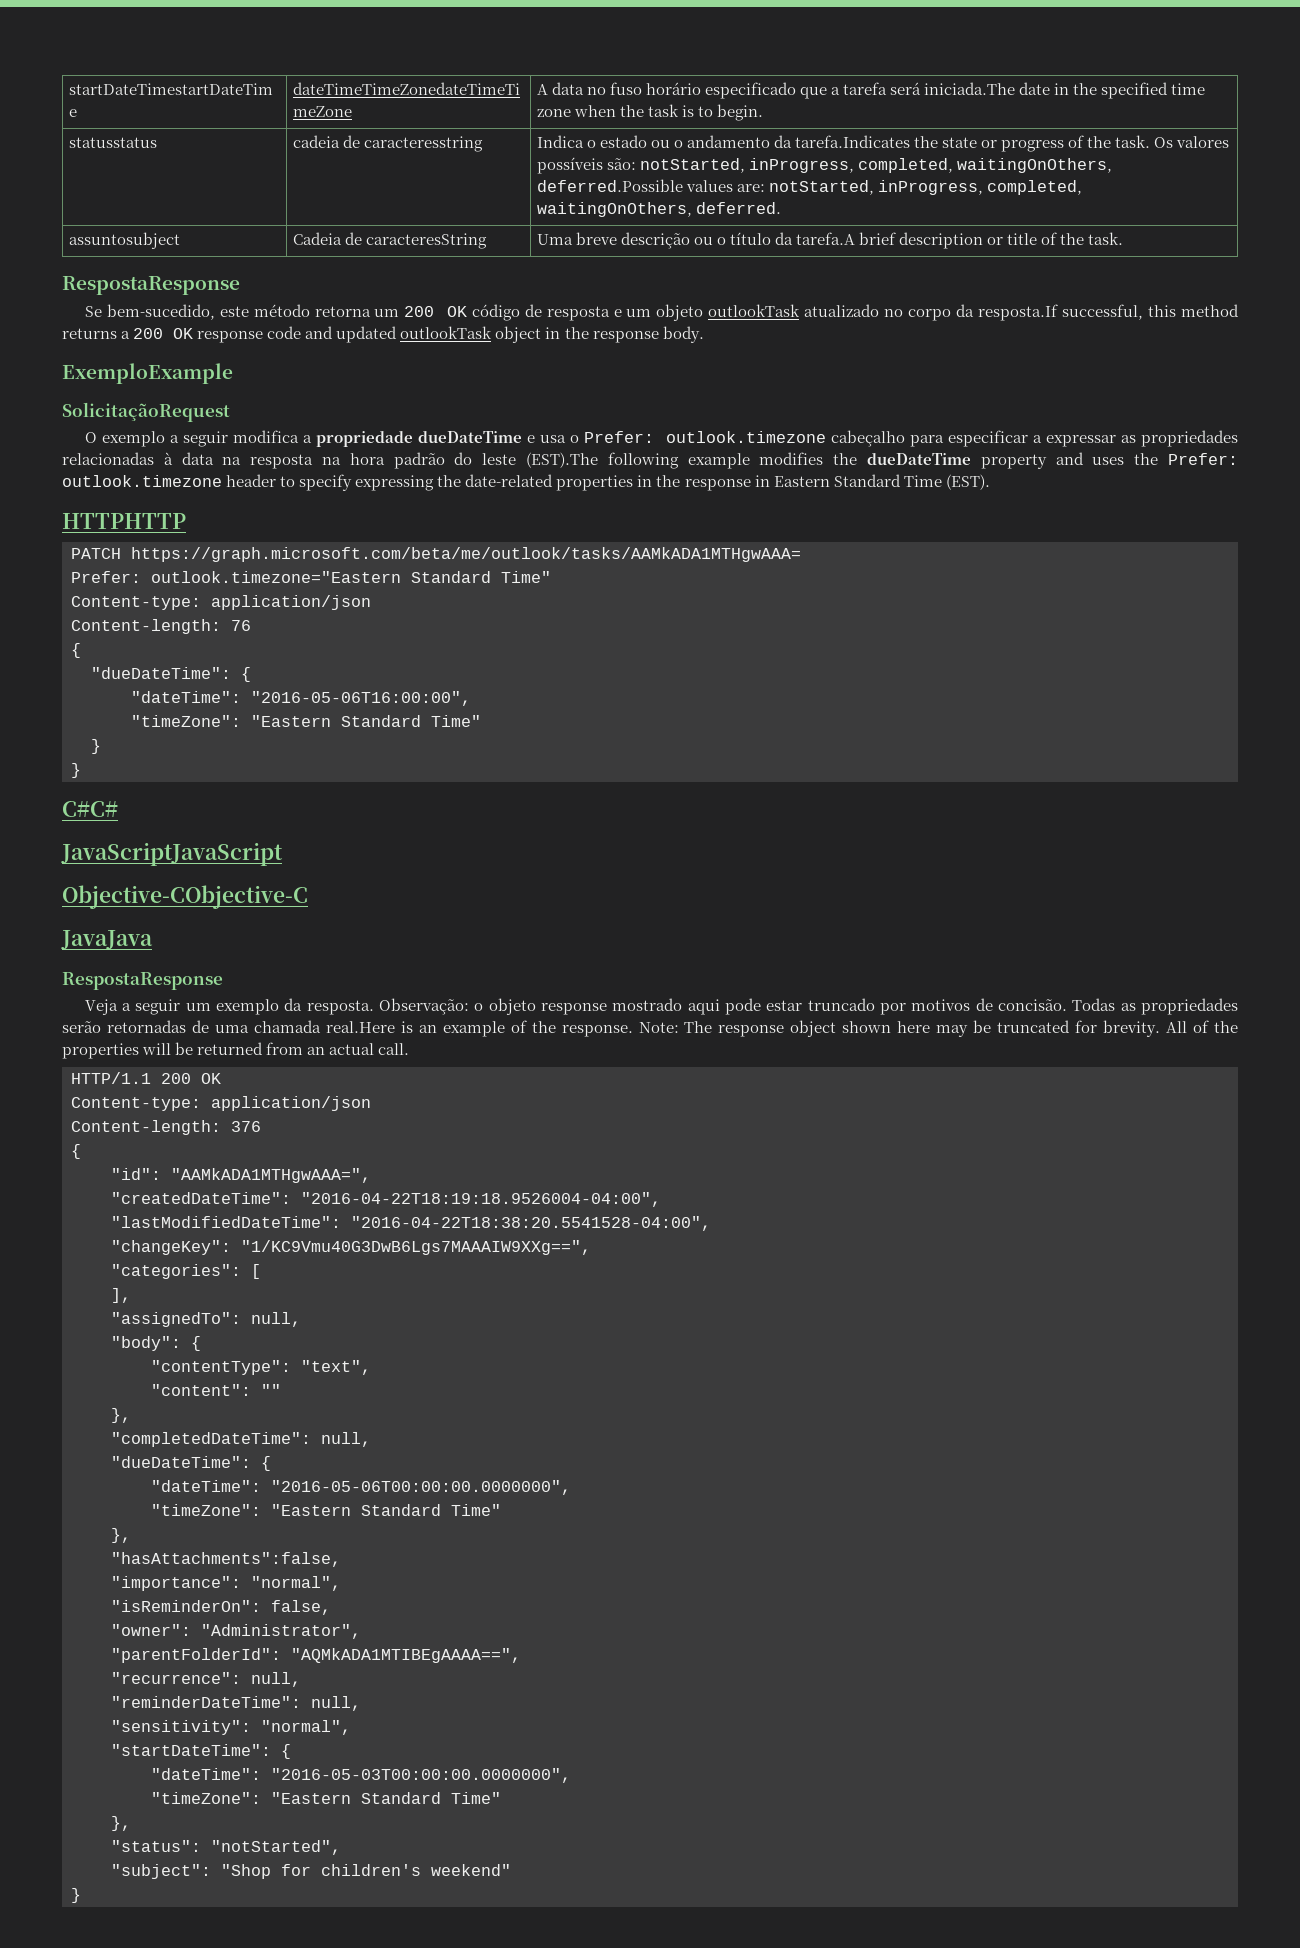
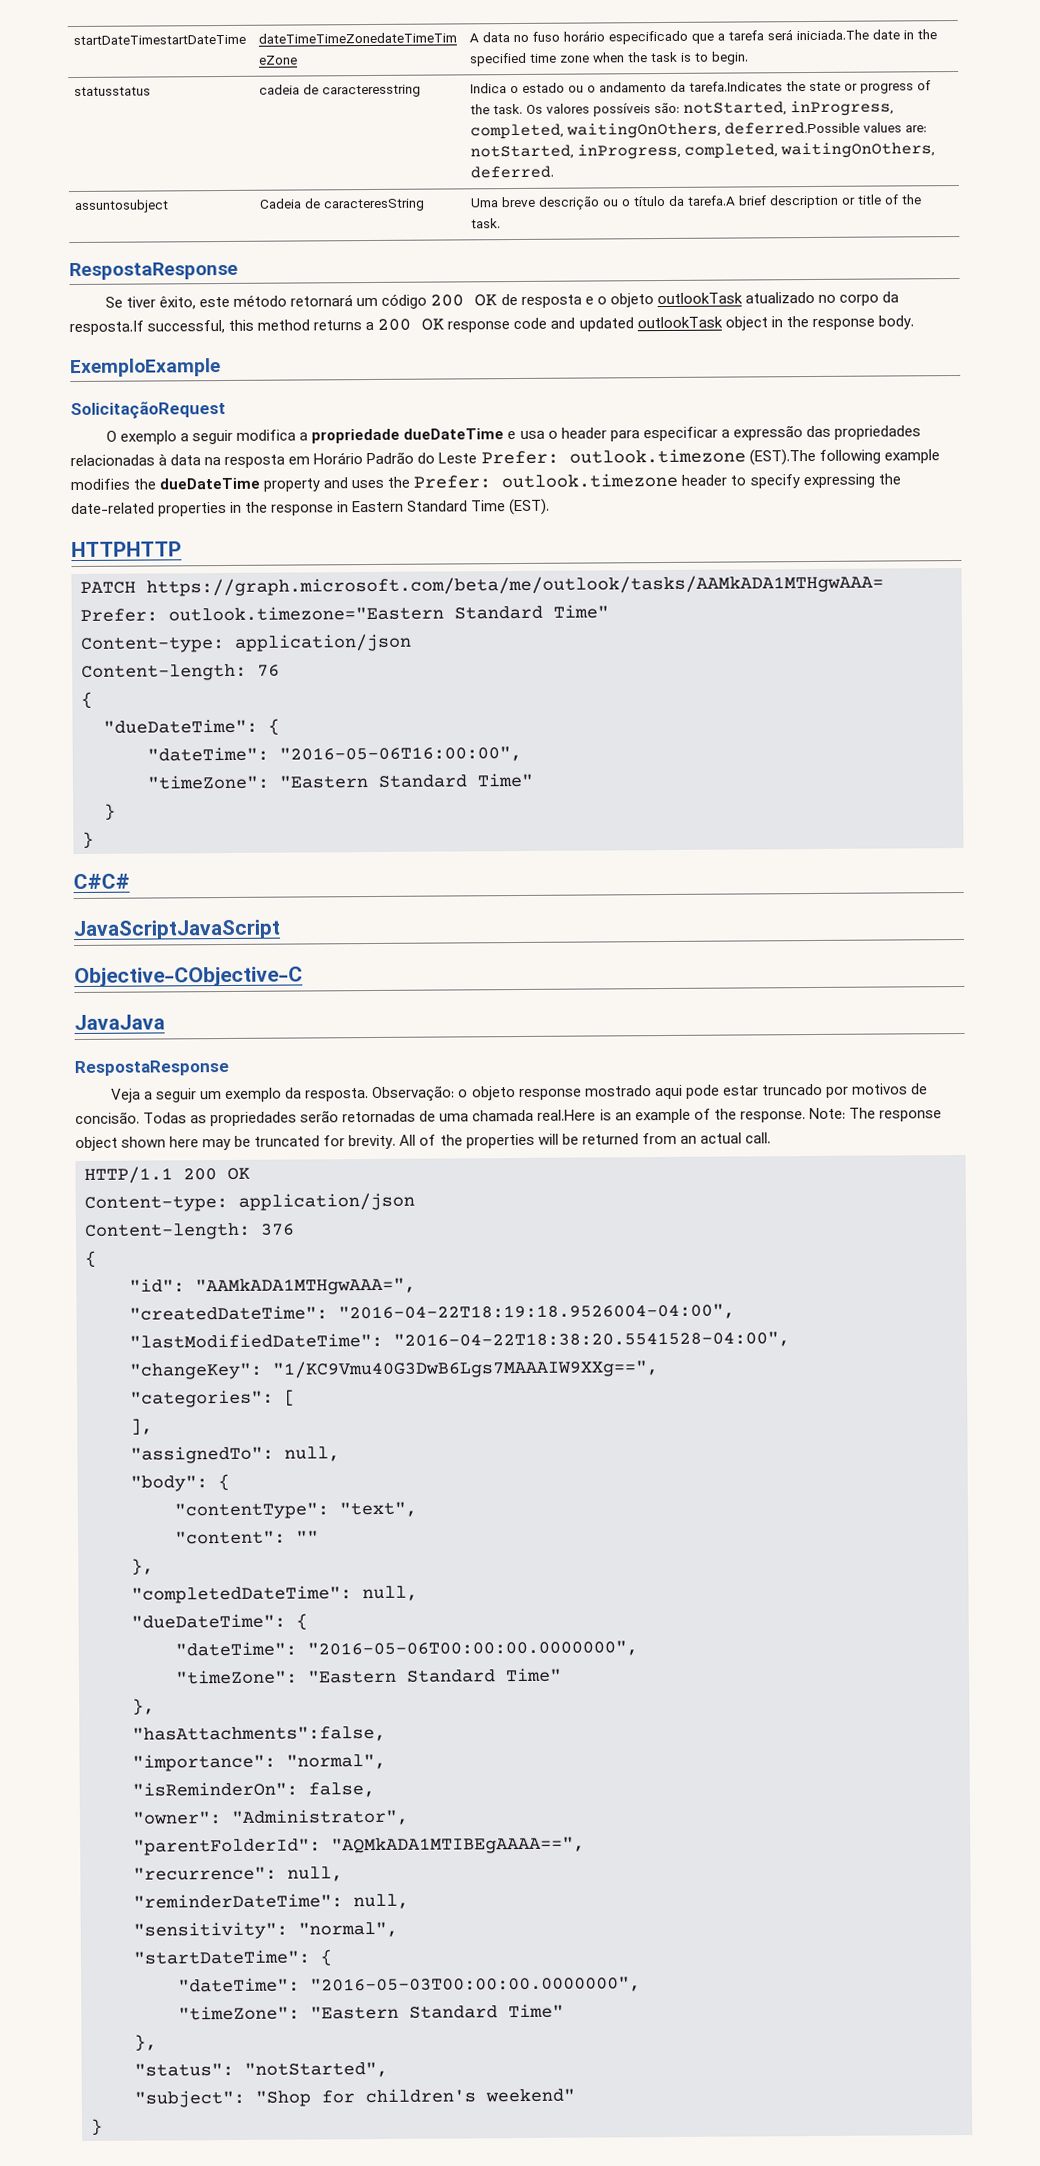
- Se bem-sucedido, este método retorna um 200 OK código de resposta e um objeto outlookTask atualizado no corpo da resposta.If successful, this method returns a 200 OK response code and updated outlookTask object in the response body.
+ Se tiver êxito, este método retornará um código 200 OK de resposta e o objeto outlookTask atualizado no corpo da resposta.If successful, this method returns a 200 OK response code and updated outlookTask object in the response body.
- O exemplo a seguir modifica a propriedade dueDateTime e usa o Prefer: outlook.timezone cabeçalho para especificar a expressar as propriedades relacionadas à data na resposta na hora padrão do leste (EST).The following example modifies the dueDateTime property and uses the Prefer: outlook.timezone header to specify expressing the date-related properties in the response in Eastern Standard Time (EST).
+ O exemplo a seguir modifica a propriedade dueDateTime e usa o header para especificar a expressão das propriedades relacionadas à data na resposta em Horário Padrão do Leste Prefer: outlook.timezone (EST).The following example modifies the dueDateTime property and uses the Prefer: outlook.timezone header to specify expressing the date-related properties in the response in Eastern Standard Time (EST).

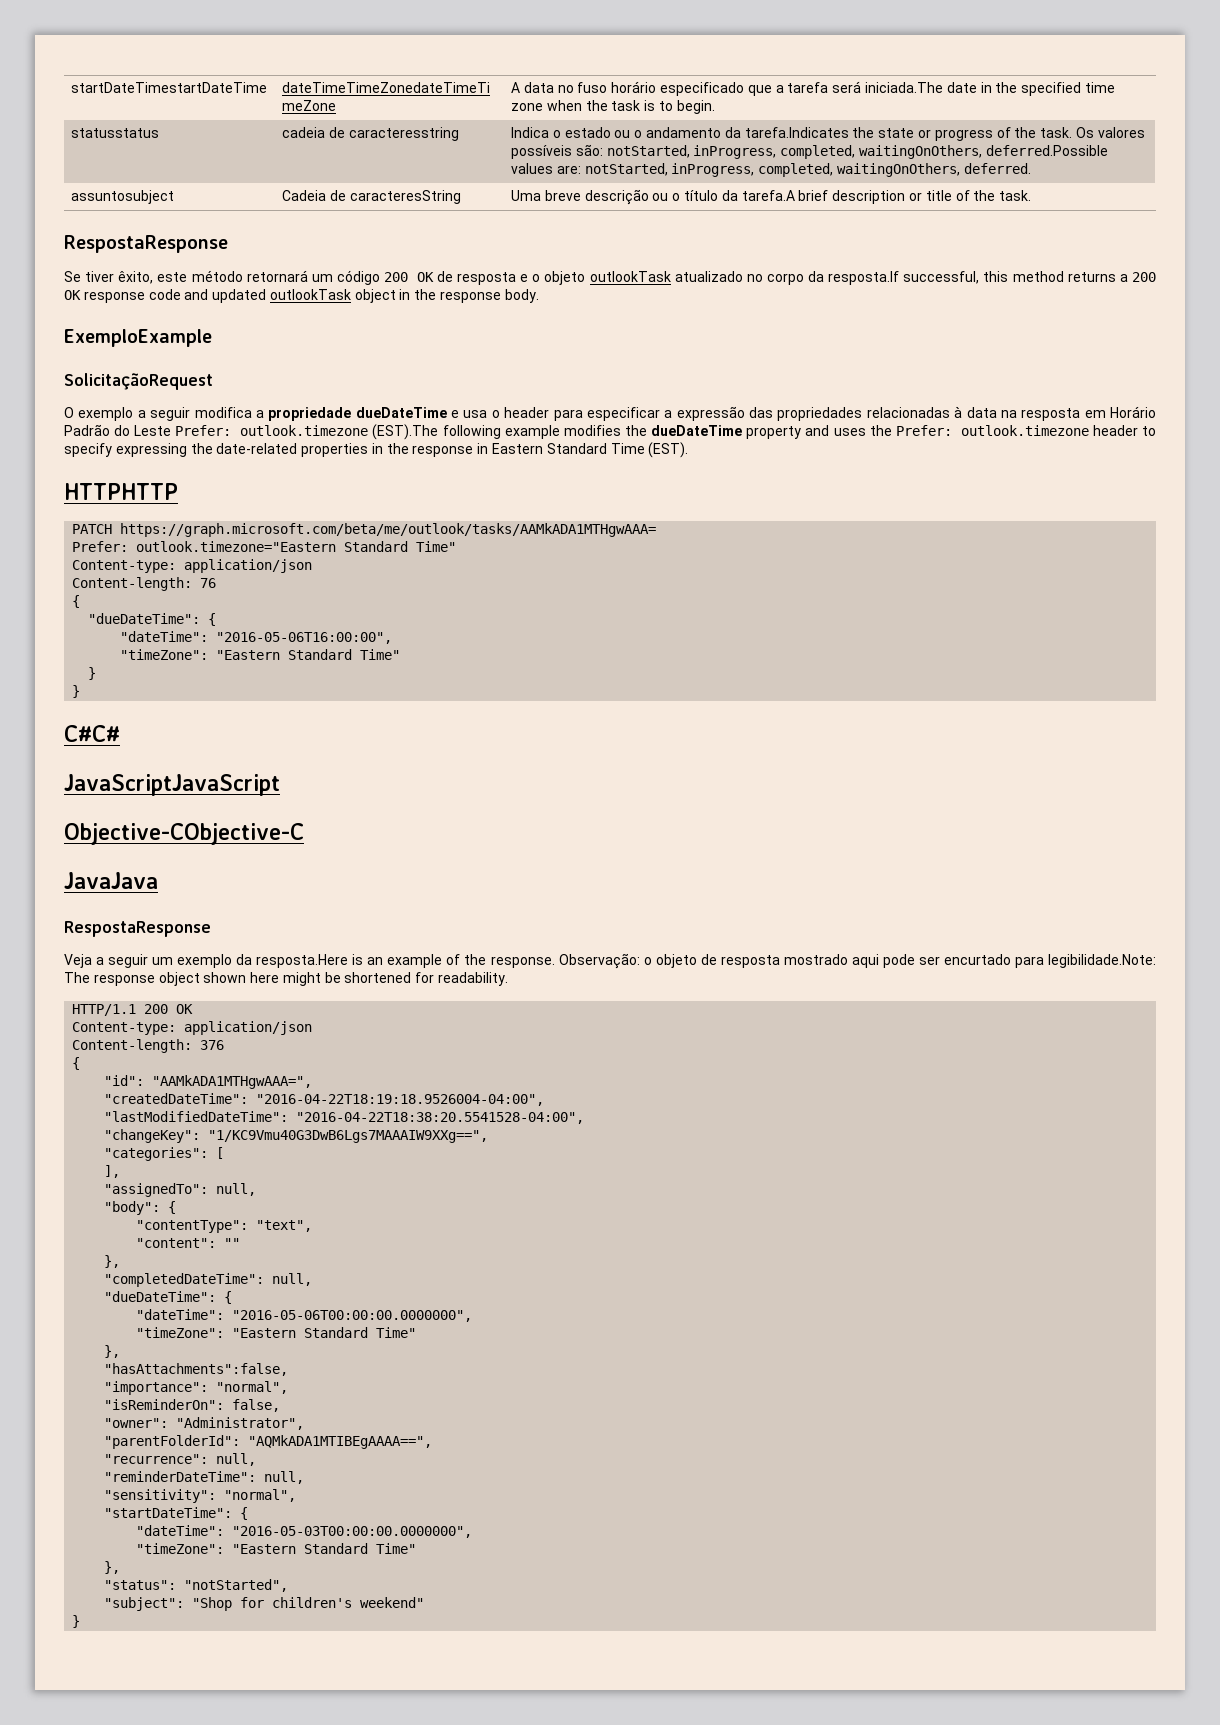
- Veja a seguir um exemplo da resposta. Observação: o objeto response mostrado aqui pode estar truncado por motivos de concisão. Todas as propriedades serão retornadas de uma chamada real.Here is an example of the response.
+ Veja a seguir um exemplo da resposta.Here is an example of the response.
- Note: The response object shown here may be truncated for brevity. All of the properties will be returned from an actual call.
+ Observação: o objeto de resposta mostrado aqui pode ser encurtado para legibilidade.Note: The response object shown here might be shortened for readability.

